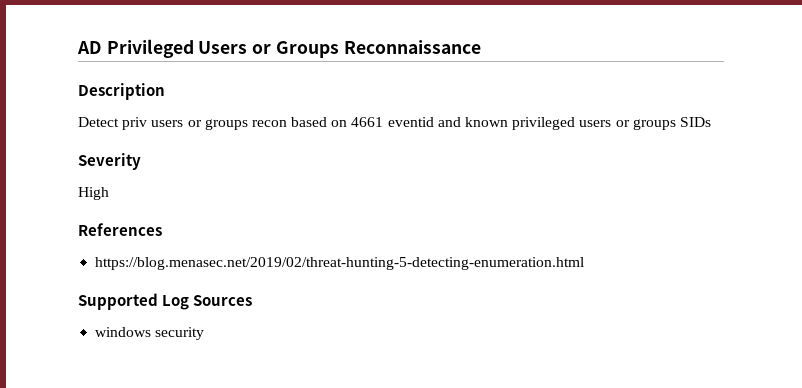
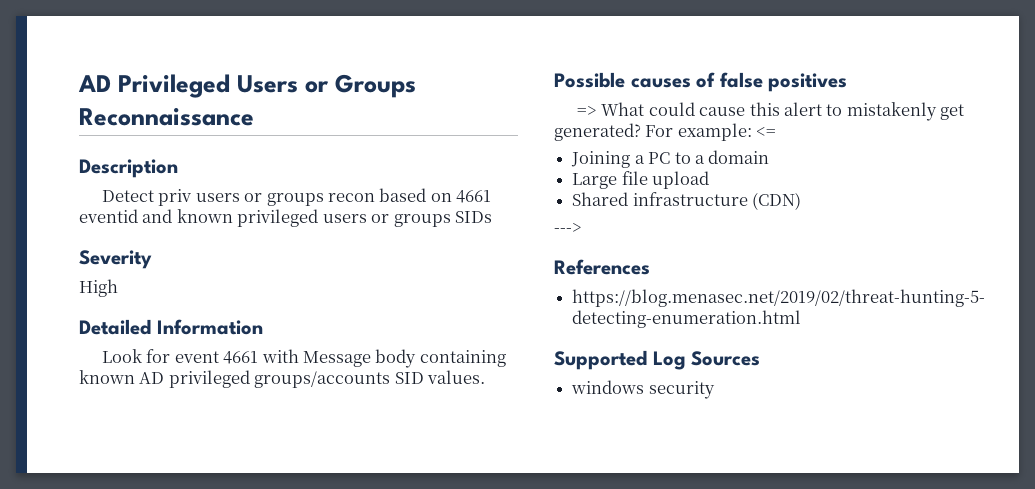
+ Detailed Information
+ Look for event 4661 with Message body containing known AD privileged groups/accounts SID values.
+ Possible causes of false positives
+ => What could cause this alert to mistakenly get generated? For example: <=
+ Joining a PC to a domain
+ Large file upload
+ Shared infrastructure (CDN)
+ --->

